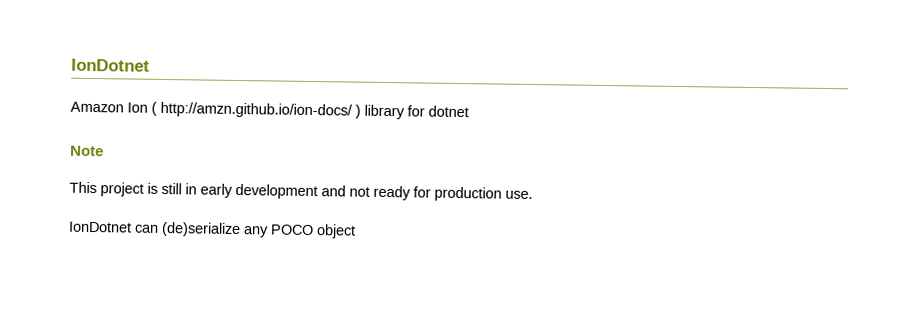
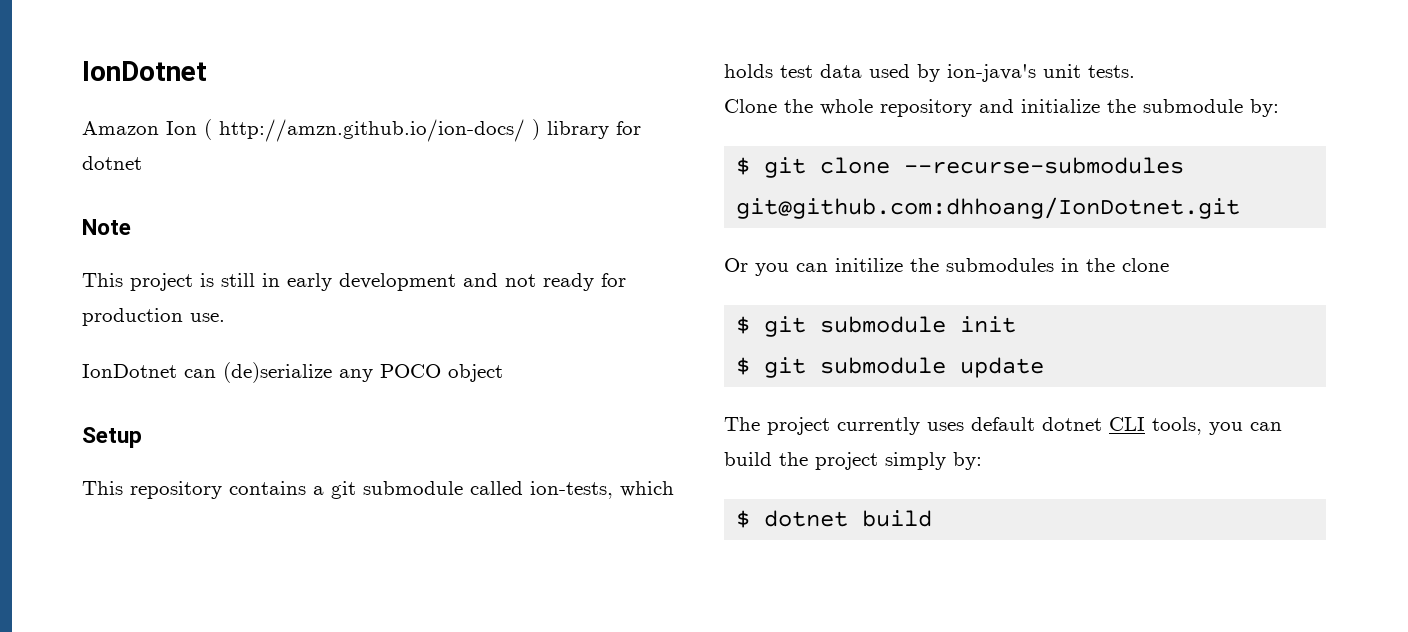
+ Setup
+ This repository contains a git submodule called ion-tests, which holds test data used by ion-java's unit tests.
+ Clone the whole repository and initialize the submodule by:
+ $ git clone --recurse-submodules git@github.com:dhhoang/IonDotnet.git
+ Or you can initilize the submodules in the clone
+ $ git submodule init
+ $ git submodule update
+ The project currently uses default dotnet CLI tools, you can build the project simply by:
+ $ dotnet build

